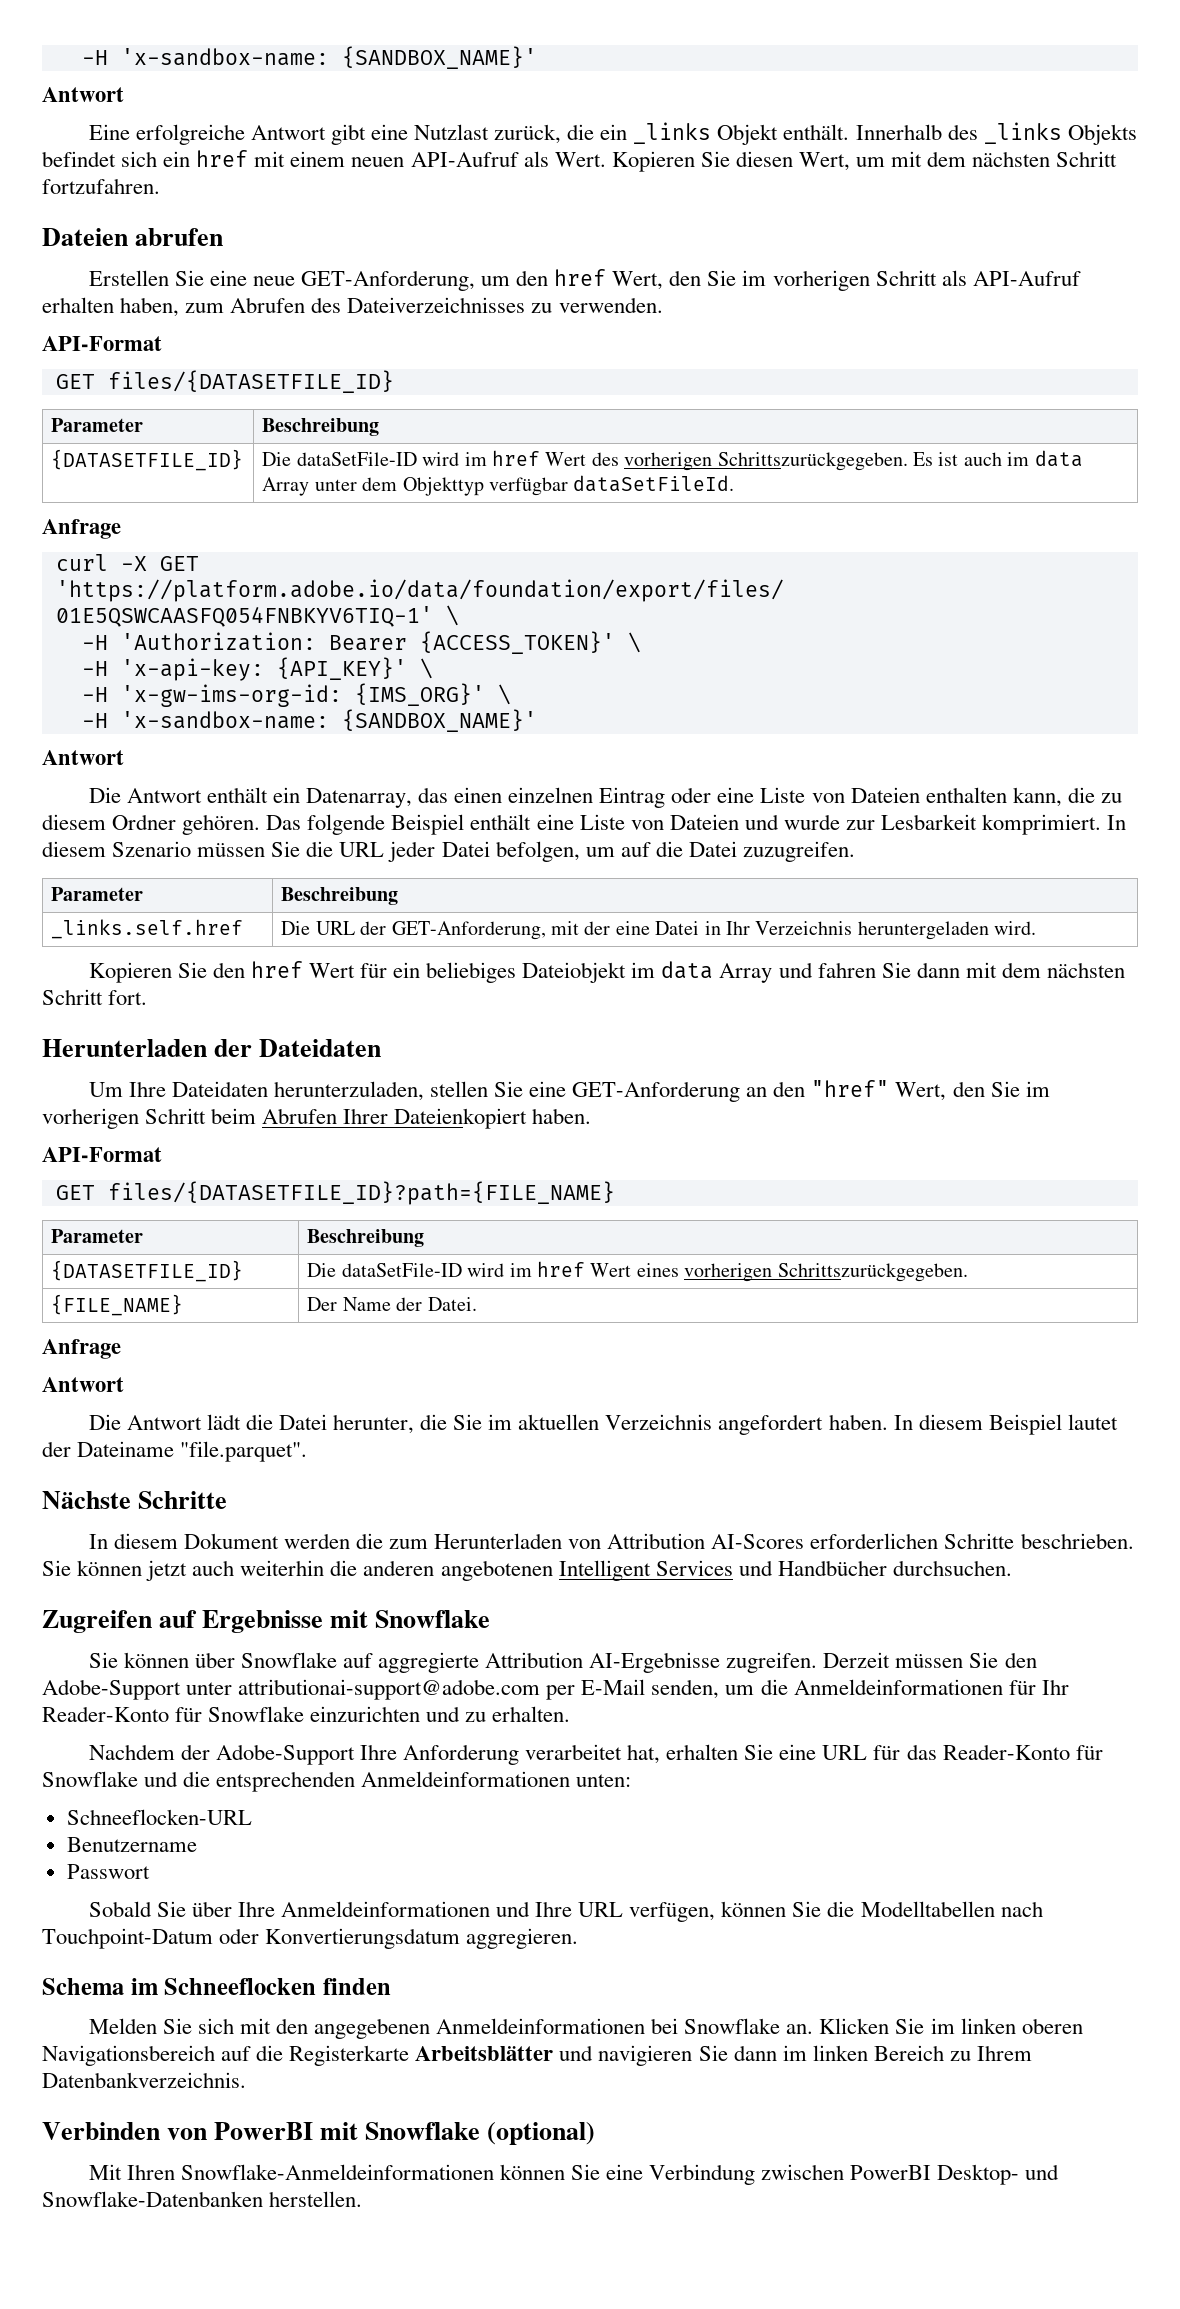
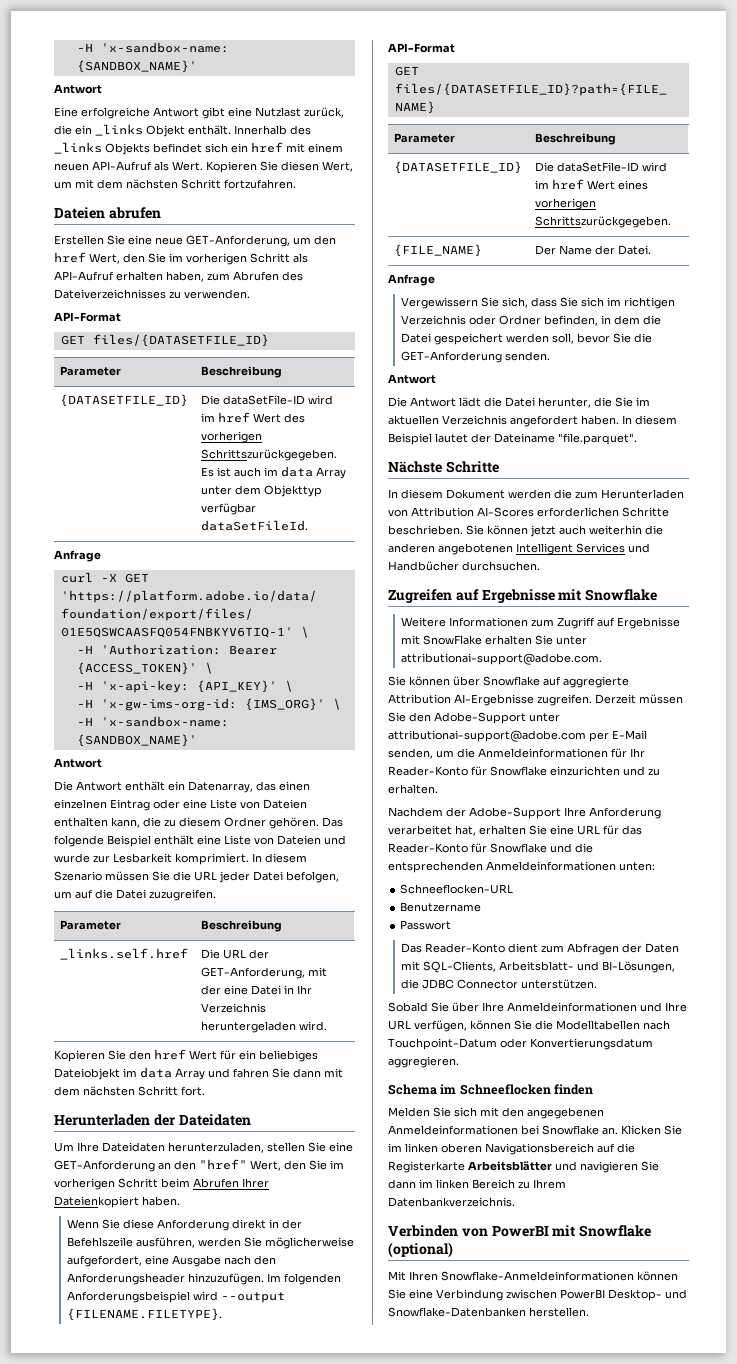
+ Wenn Sie diese Anforderung direkt in der Befehlszeile ausführen, werden Sie möglicherweise aufgefordert, eine Ausgabe nach den Anforderungsheader hinzuzufügen. Im folgenden Anforderungsbeispiel wird --output {FILENAME.FILETYPE}.
+ Vergewissern Sie sich, dass Sie sich im richtigen Verzeichnis oder Ordner befinden, in dem die Datei gespeichert werden soll, bevor Sie die GET-Anforderung senden.
+ Weitere Informationen zum Zugriff auf Ergebnisse mit SnowFlake erhalten Sie unter attributionai-support@adobe.com.
+ Das Reader-Konto dient zum Abfragen der Daten mit SQL-Clients, Arbeitsblatt- und BI-Lösungen, die JDBC Connector unterstützen.

